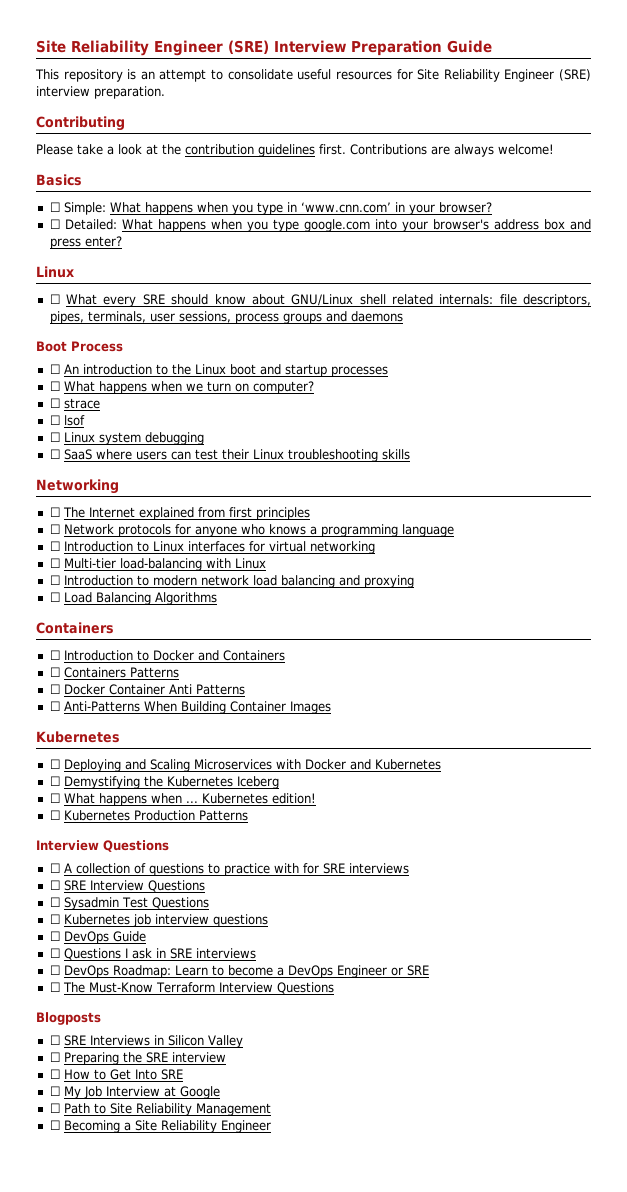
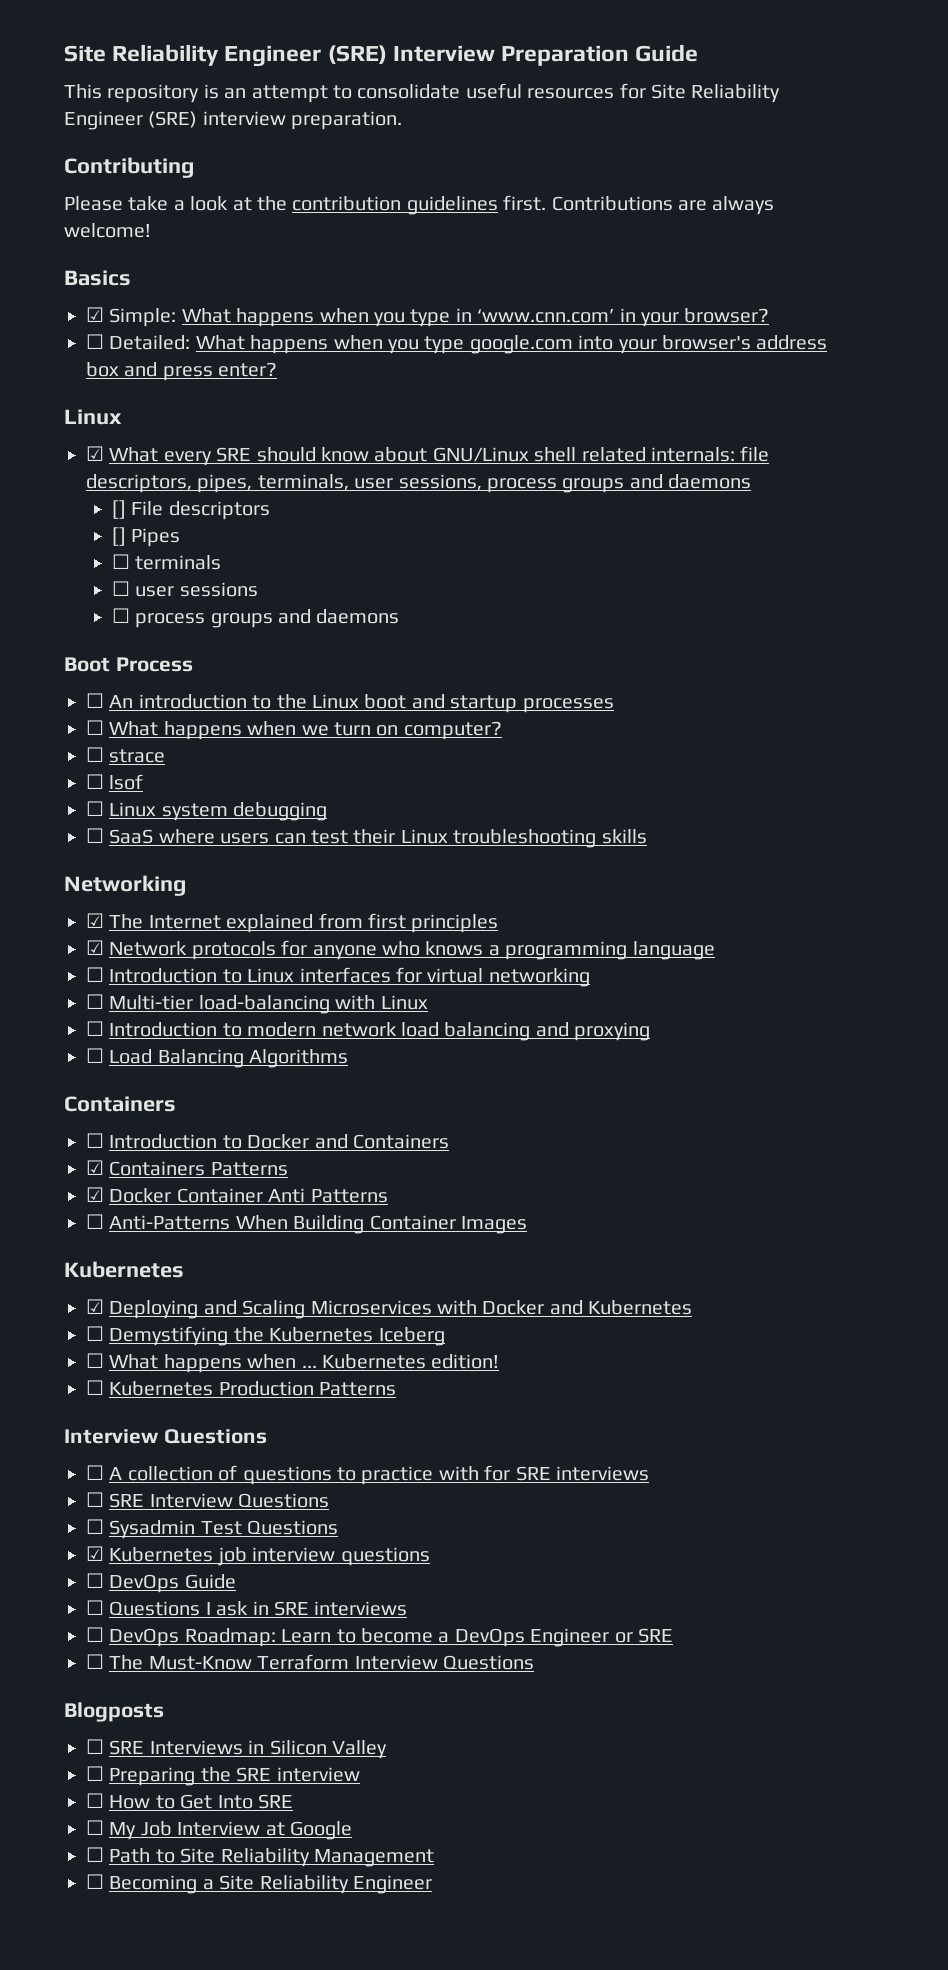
- ☐ Simple: What happens when you type in ‘www.cnn.com’ in your browser?
+ ☑ Simple: What happens when you type in ‘www.cnn.com’ in your browser?
- ☐ What every SRE should know about GNU/Linux shell related internals: file descriptors, pipes, terminals, user sessions, process groups and daemons
+ ☑ What every SRE should know about GNU/Linux shell related internals: file descriptors, pipes, terminals, user sessions, process groups and daemons
+ [] File descriptors
+ [] Pipes
+ ☐ terminals
+ ☐ user sessions
+ ☐ process groups and daemons
- ☐ The Internet explained from first principles
+ ☑ The Internet explained from first principles
- ☐ Network protocols for anyone who knows a programming language
+ ☑ Network protocols for anyone who knows a programming language
- ☐ Containers Patterns
+ ☑ Containers Patterns
- ☐ Docker Container Anti Patterns
+ ☑ Docker Container Anti Patterns
- ☐ Deploying and Scaling Microservices with Docker and Kubernetes
+ ☑ Deploying and Scaling Microservices with Docker and Kubernetes
- ☐ Kubernetes job interview questions
+ ☑ Kubernetes job interview questions

